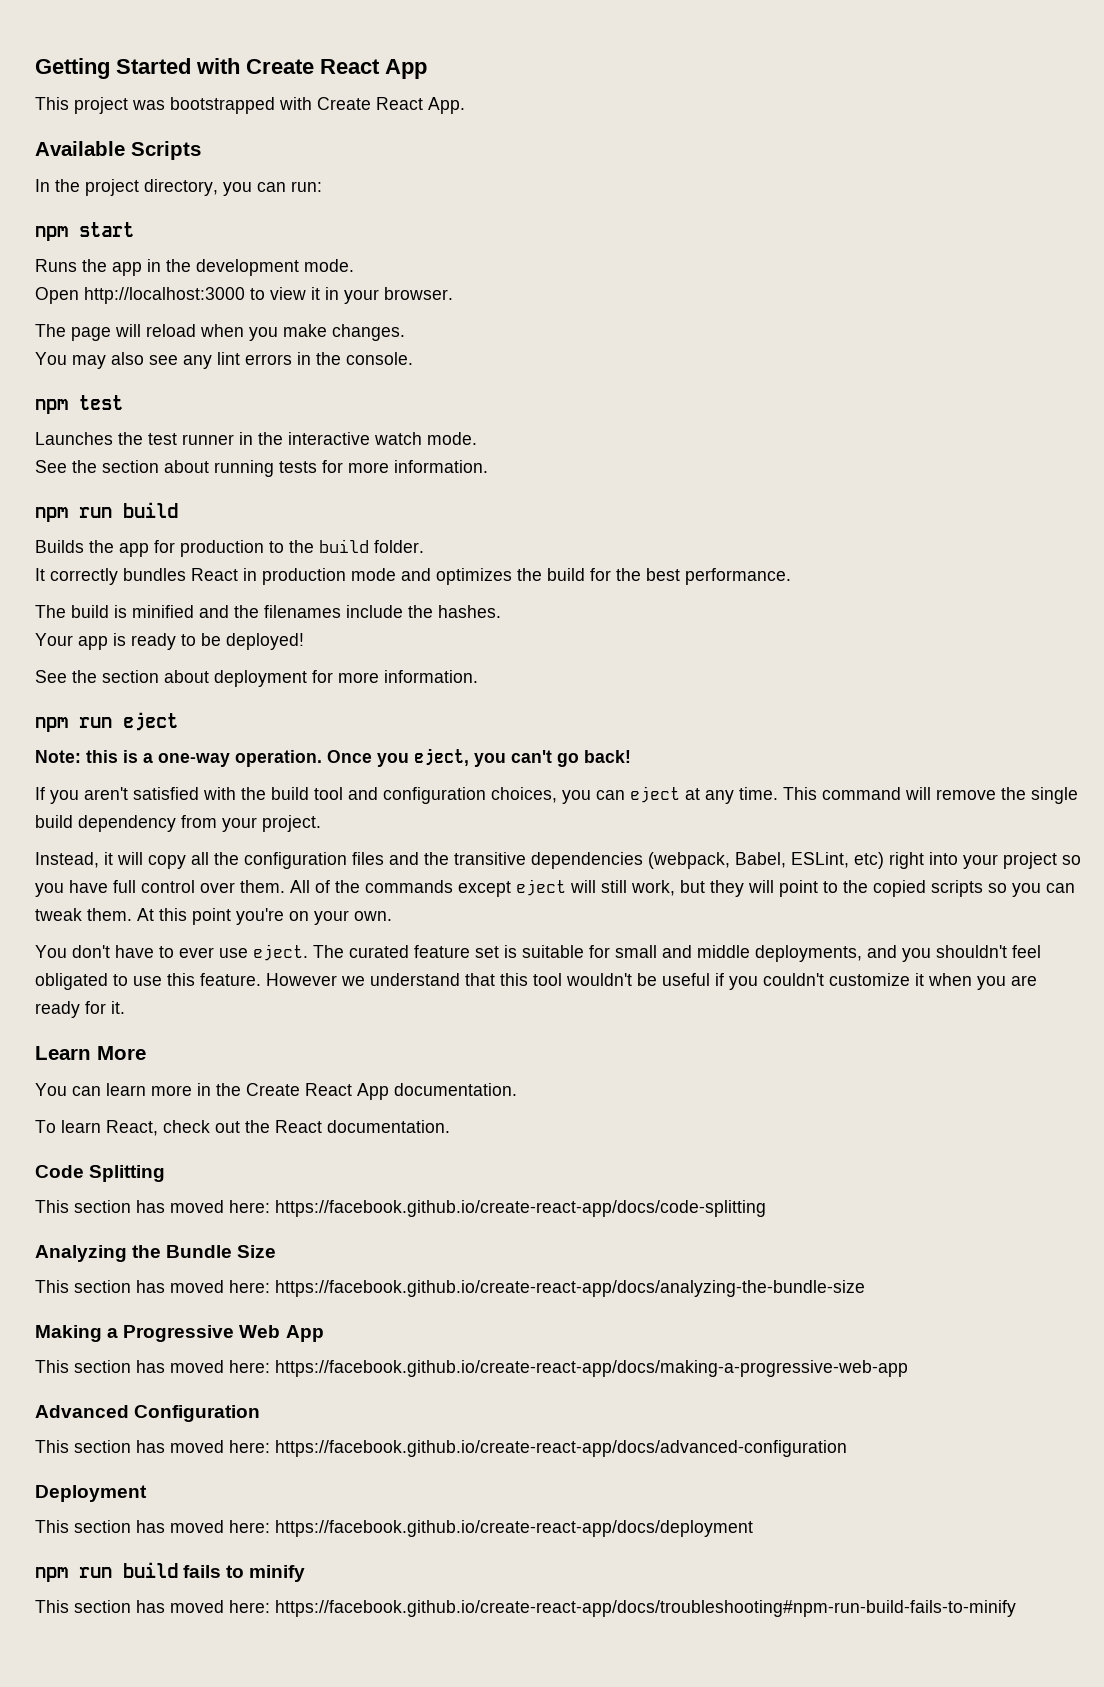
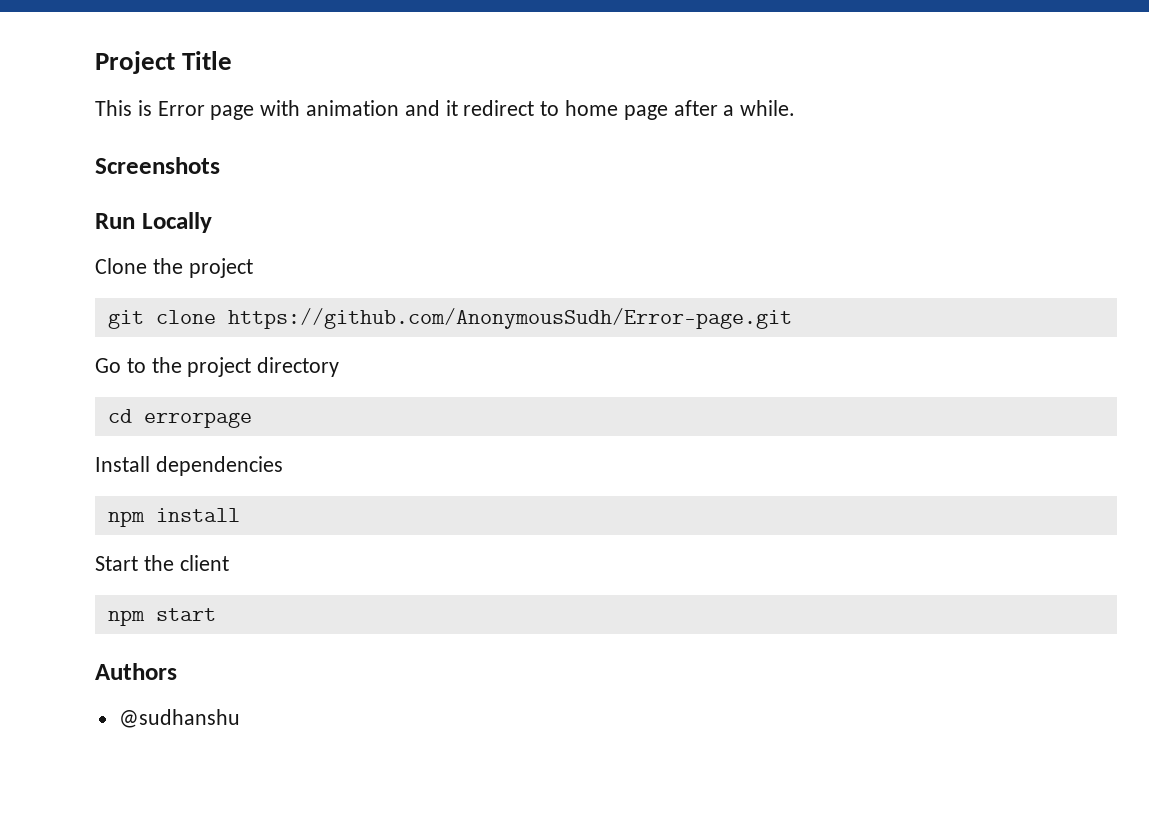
- Getting Started with Create React App
- This project was bootstrapped with Create React App.
- Available Scripts
- In the project directory, you can run:
+ Project Title
+ This is Error page with animation and it redirect to home page after a while.
+ Screenshots
+ Run Locally
+ Clone the project
+ git clone https://github.com/AnonymousSudh/Error-page.git
+ Go to the project directory
+ cd errorpage
+ Install dependencies
+ npm install
+ Start the client
  npm start
- Runs the app in the development mode.
- Open http://localhost:3000 to view it in your browser.
- The page will reload when you make changes.
- You may also see any lint errors in the console.
- npm test
- Launches the test runner in the interactive watch mode.
- See the section about running tests for more information.
- npm run build
- Builds the app for production to the build folder.
- It correctly bundles React in production mode and optimizes the build for the best performance.
- The build is minified and the filenames include the hashes.
- Your app is ready to be deployed!
- See the section about deployment for more information.
- npm run eject
- Note: this is a one-way operation. Once you eject, you can't go back!
- If you aren't satisfied with the build tool and configuration choices, you can eject at any time. This command will remove the single build dependency from your project.
- Instead, it will copy all the configuration files and the transitive dependencies (webpack, Babel, ESLint, etc) right into your project so you have full control over them. All of the commands except eject will still work, but they will point to the copied scripts so you can tweak them. At this point you're on your own.
- You don't have to ever use eject. The curated feature set is suitable for small and middle deployments, and you shouldn't feel obligated to use this feature. However we understand that this tool wouldn't be useful if you couldn't customize it when you are ready for it.
- Learn More
- You can learn more in the Create React App documentation.
- To learn React, check out the React documentation.
- Code Splitting
- This section has moved here: https://facebook.github.io/create-react-app/docs/code-splitting
- Analyzing the Bundle Size
- This section has moved here: https://facebook.github.io/create-react-app/docs/analyzing-the-bundle-size
- Making a Progressive Web App
- This section has moved here: https://facebook.github.io/create-react-app/docs/making-a-progressive-web-app
- Advanced Configuration
- This section has moved here: https://facebook.github.io/create-react-app/docs/advanced-configuration
- Deployment
- This section has moved here: https://facebook.github.io/create-react-app/docs/deployment
- npm run build fails to minify
- This section has moved here: https://facebook.github.io/create-react-app/docs/troubleshooting#npm-run-build-fails-to-minify
+ Authors
+ @sudhanshu

